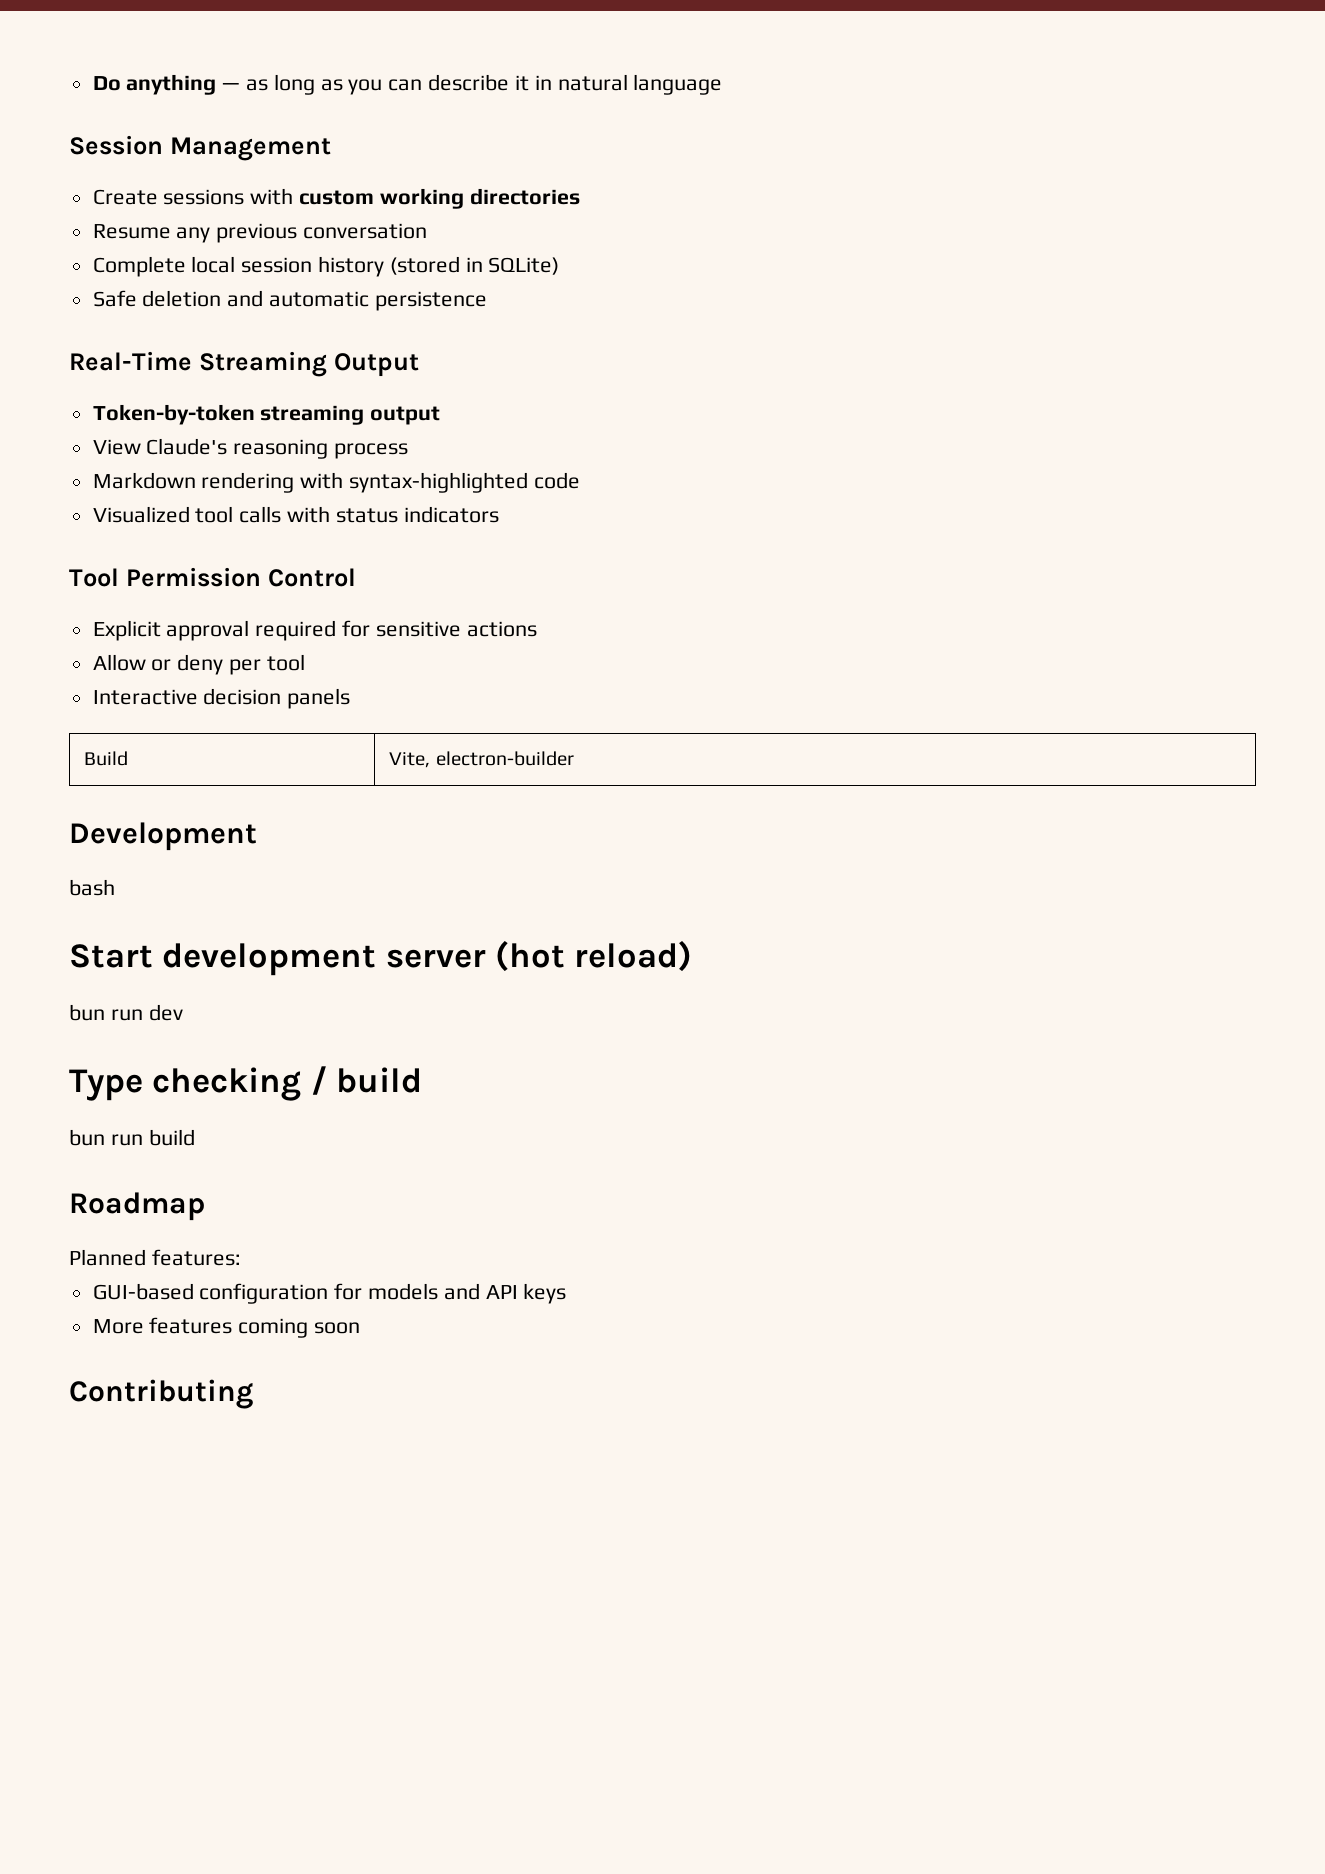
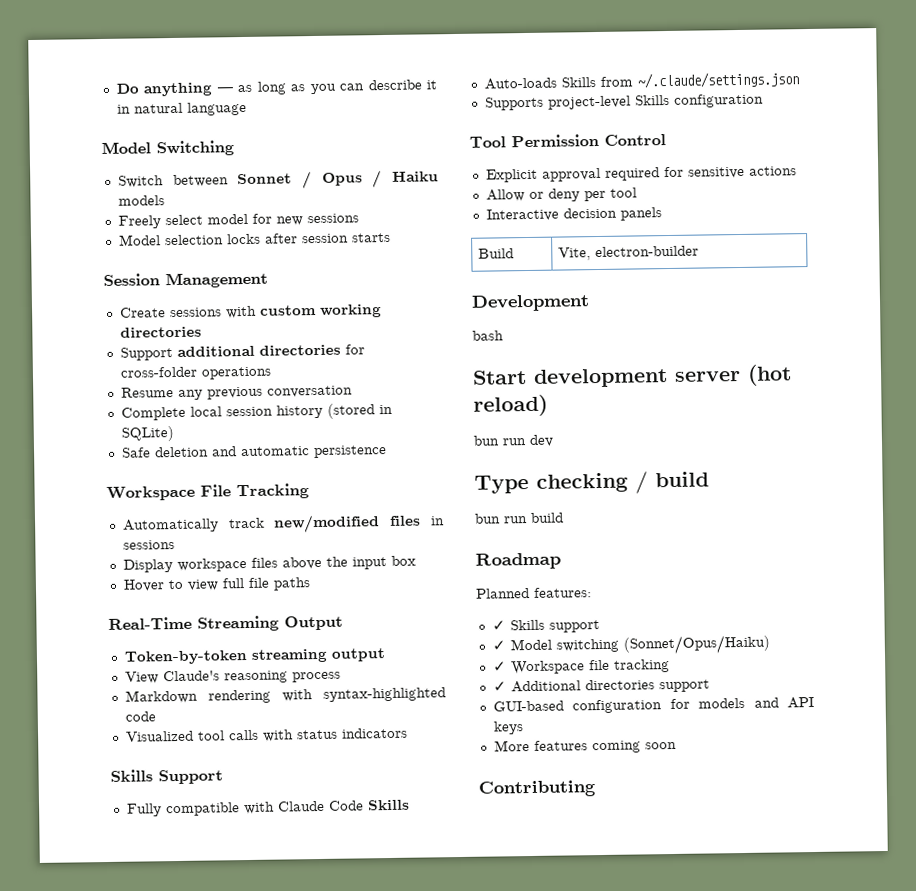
+ Model Switching
+ Switch between Sonnet / Opus / Haiku models
+ Freely select model for new sessions
+ Model selection locks after session starts
+ Support additional directories for cross-folder operations
+ Workspace File Tracking
+ Automatically track new/modified files in sessions
+ Display workspace files above the input box
+ Hover to view full file paths
+ Skills Support
+ Fully compatible with Claude Code Skills
+ Auto-loads Skills from ~/.claude/settings.json
+ Supports project-level Skills configuration
+ ✓ Skills support
+ ✓ Model switching (Sonnet/Opus/Haiku)
+ ✓ Workspace file tracking
+ ✓ Additional directories support

